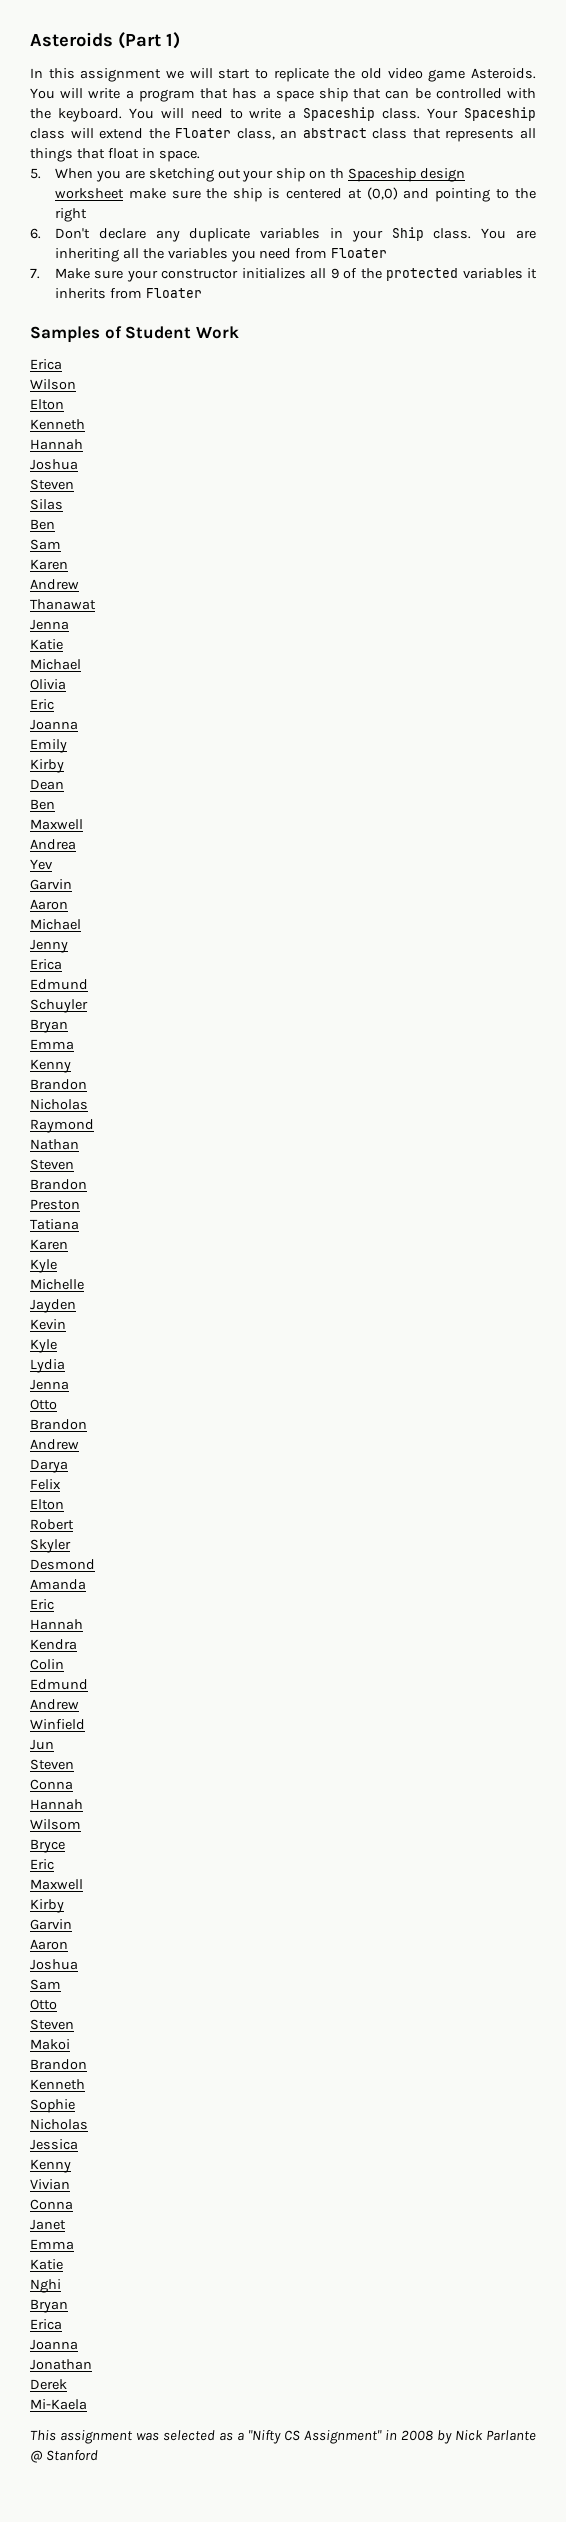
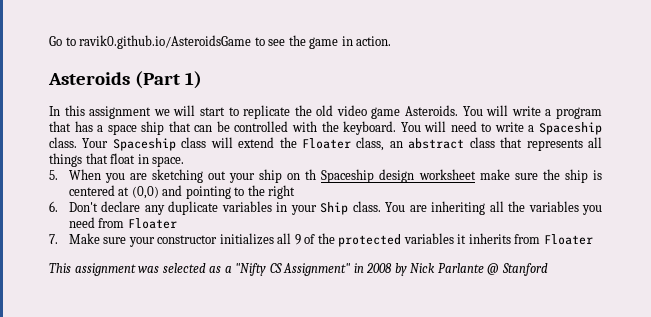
+ Go to ravik0.github.io/AsteroidsGame to see the game in action.
- Samples of Student Work
- Erica
- Wilson
- Elton
- Kenneth
- Hannah
- Joshua
- Steven
- Silas
- Ben
- Sam
- Karen
- Andrew
- Thanawat
- Jenna
- Katie
- Michael
- Olivia
- Eric
- Joanna
- Emily
- Kirby
- Dean
- Ben
- Maxwell
- Andrea
- Yev
- Garvin
- Aaron
- Michael
- Jenny
- Erica
- Edmund
- Schuyler
- Bryan
- Emma
- Kenny
- Brandon
- Nicholas
- Raymond
- Nathan
- Steven
- Brandon
- Preston
- Tatiana
- Karen
- Kyle
- Michelle
- Jayden
- Kevin
- Kyle
- Lydia
- Jenna
- Otto
- Brandon
- Andrew
- Darya
- Felix
- Elton
- Robert
- Skyler
- Desmond
- Amanda
- Eric
- Hannah
- Kendra
- Colin
- Edmund
- Andrew
- Winfield
- Jun
- Steven
- Conna
- Hannah
- Wilsom
- Bryce
- Eric
- Maxwell
- Kirby
- Garvin
- Aaron
- Joshua
- Sam
- Otto
- Steven
- Makoi
- Brandon
- Kenneth
- Sophie
- Nicholas
- Jessica
- Kenny
- Vivian
- Conna
- Janet
- Emma
- Katie
- Nghi
- Bryan
- Erica
- Joanna
- Jonathan
- Derek
- Mi-Kaela

